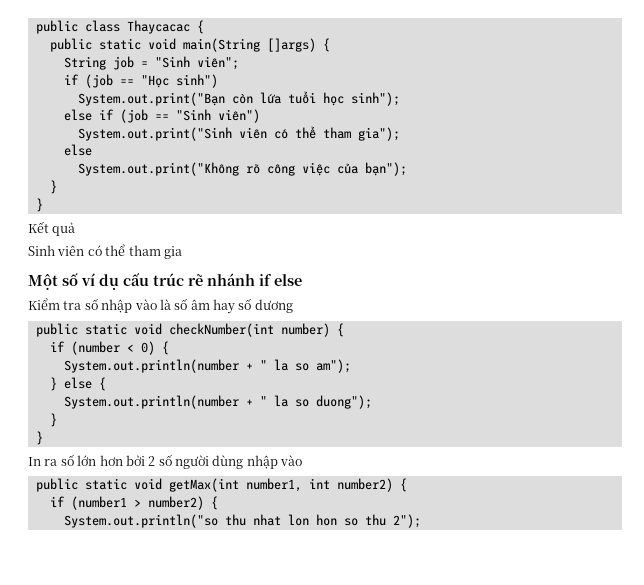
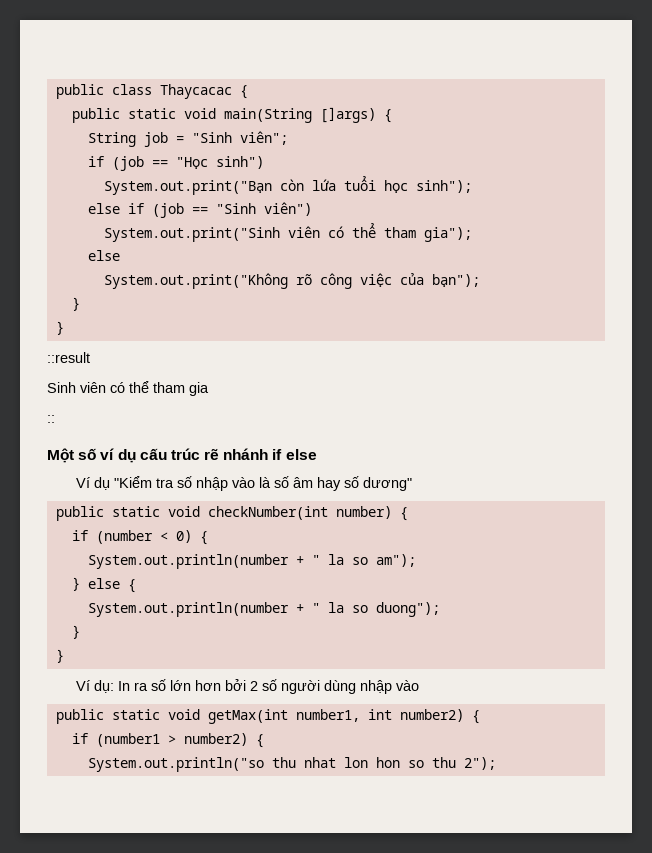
- Kết quả
+ ::result
+ ::
- Kiểm tra số nhập vào là số âm hay số dương
+ Ví dụ "Kiểm tra số nhập vào là số âm hay số dương"
- In ra số lớn hơn bởi 2 số người dùng nhập vào
+ Ví dụ: In ra số lớn hơn bởi 2 số người dùng nhập vào

